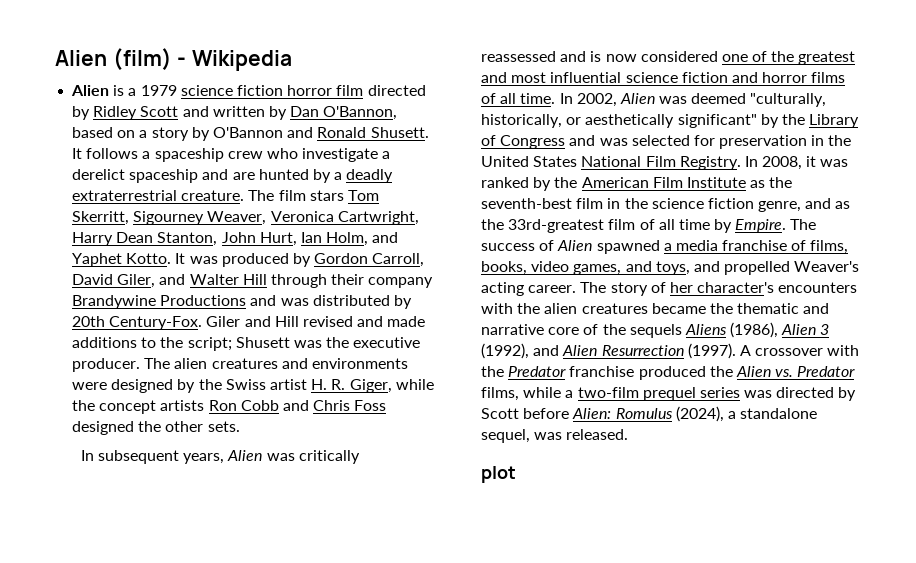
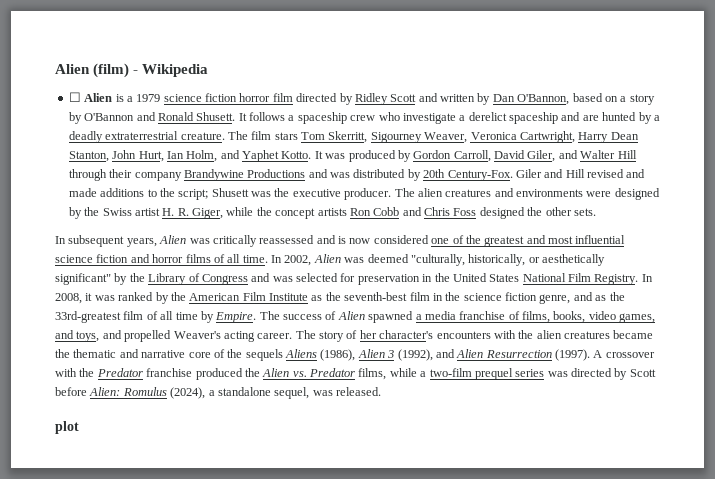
- Alien is a 1979 science fiction horror film directed by Ridley Scott and written by Dan O'Bannon, based on a story by O'Bannon and Ronald Shusett.
+ ☐ Alien is a 1979 science fiction horror film directed by Ridley Scott and written by Dan O'Bannon, based on a story by O'Bannon and Ronald Shusett.

